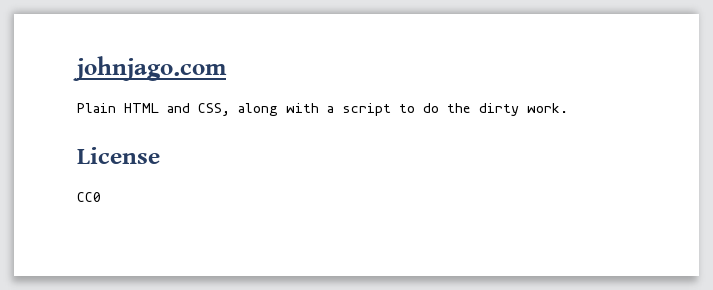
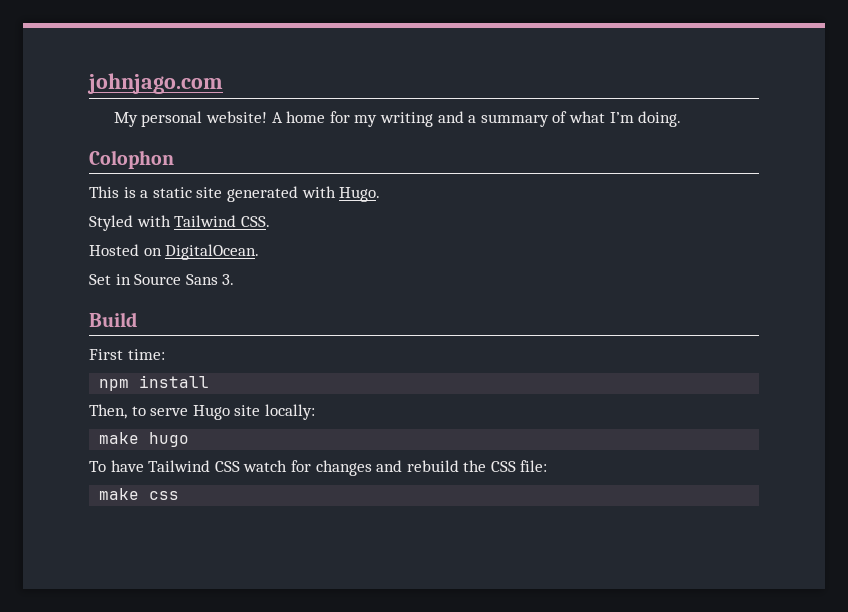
- Plain HTML and CSS, along with a script to do the dirty work.
- License
- CC0
+ My personal website! A home for my writing and a summary of what I’m doing.
+ Colophon
+ This is a static site generated with Hugo.
+ Styled with Tailwind CSS.
+ Hosted on DigitalOcean.
+ Set in Source Sans 3.
+ Build
+ First time:
+ npm install
+ Then, to serve Hugo site locally:
+ make hugo
+ To have Tailwind CSS watch for changes and rebuild the CSS file:
+ make css

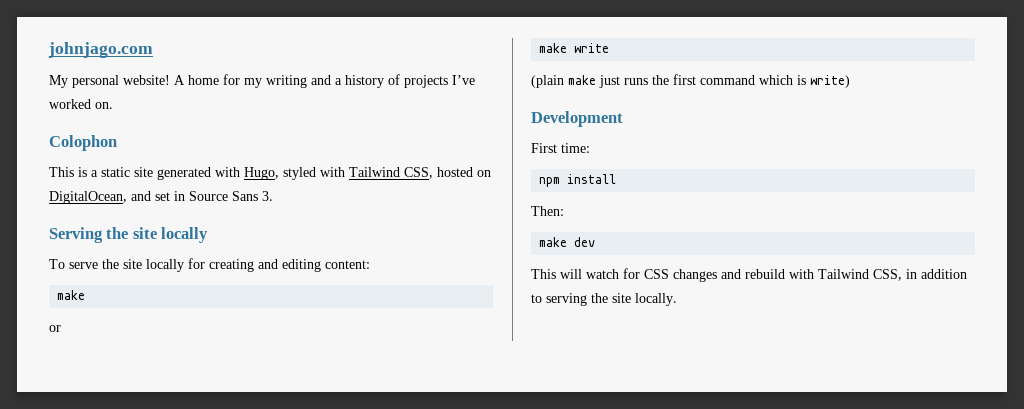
- A home for my writing and a summary of what I’m doing.
+ A home for my writing and a history of projects I’ve worked on.
- This is a static site generated with Hugo.
- Styled with Tailwind CSS.
- Hosted on DigitalOcean.
- Set in Source Sans 3.
- Build
+ This is a static site generated with Hugo, styled with Tailwind CSS, hosted on DigitalOcean, and set in Source Sans 3.
+ Serving the site locally
+ To serve the site locally for creating and editing content:
+ make
+ or
+ make write
+ (plain make just runs the first command which is write)
+ Development
  First time:
  npm install
- Then, to serve Hugo site locally:
- make hugo
- To have Tailwind CSS watch for changes and rebuild the CSS file:
- make css
+ Then:
+ make dev
+ This will watch for CSS changes and rebuild with Tailwind CSS, in addition to serving the site locally.

